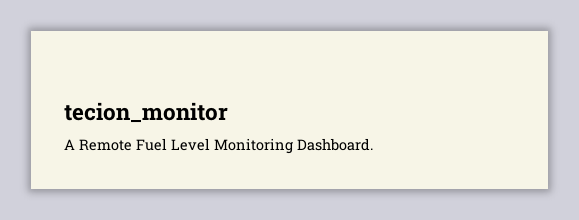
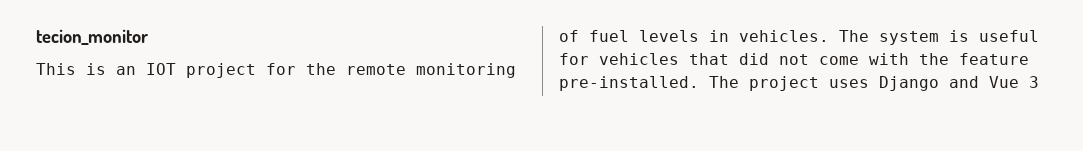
- A Remote Fuel Level Monitoring Dashboard.
+ This is an IOT project for the remote monitoring of fuel levels in vehicles. The system is useful for vehicles that did not come with the feature pre-installed. The project uses Django and Vue 3

